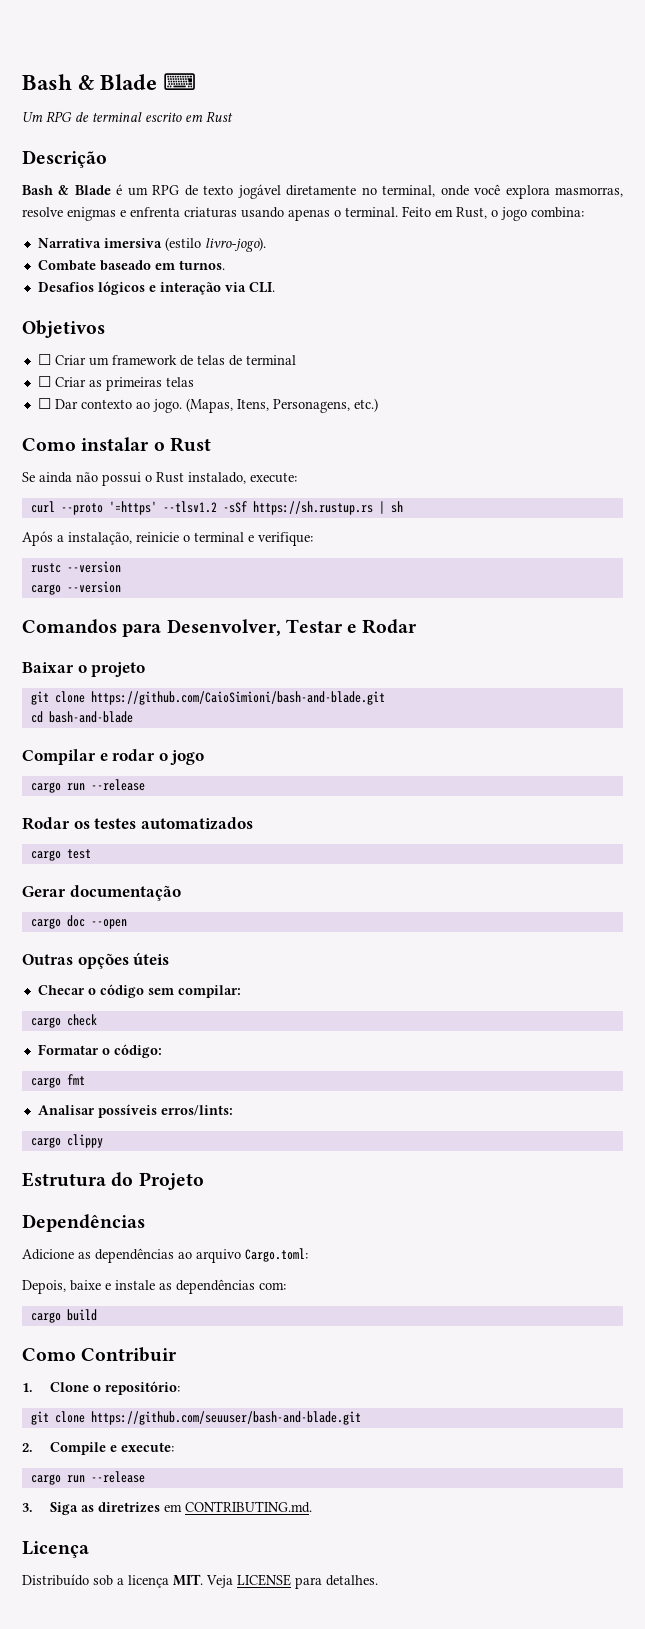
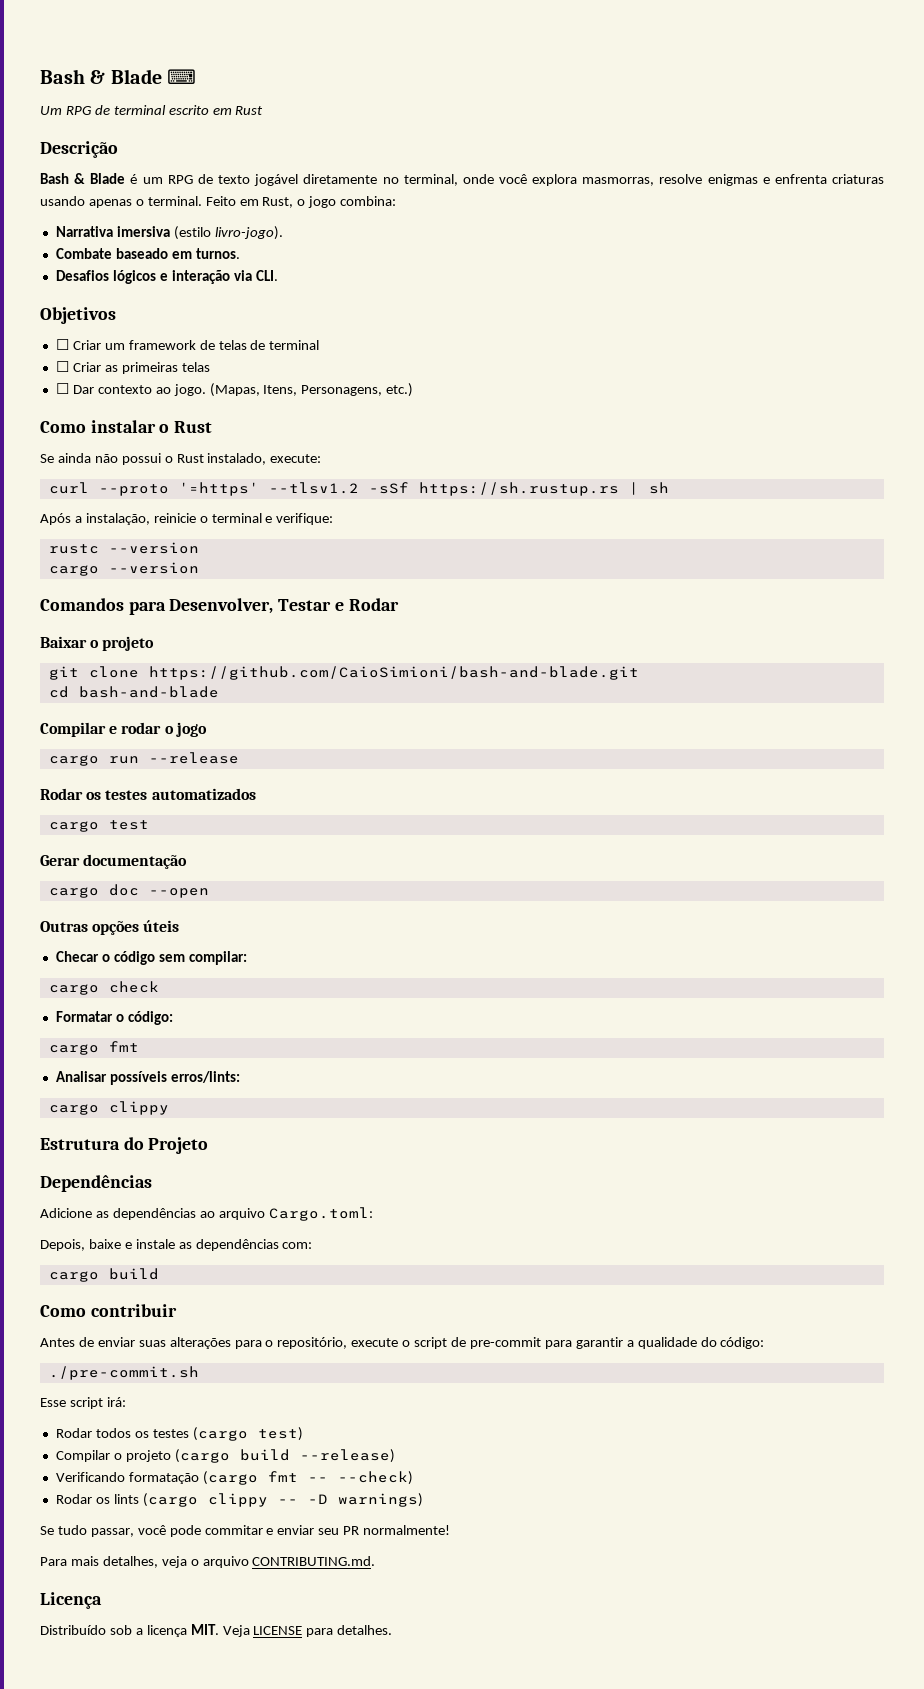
- Como Contribuir
- 1. Clone o repositório:
- git clone https://github.com/seuuser/bash-and-blade.git
- 2. Compile e execute:
- cargo run --release
- 3. Siga as diretrizes em CONTRIBUTING.md.
+ Como contribuir
+ Antes de enviar suas alterações para o repositório, execute o script de pre-commit para garantir a qualidade do código:
+ ./pre-commit.sh
+ Esse script irá:
+ Rodar todos os testes (cargo test)
+ Compilar o projeto (cargo build --release)
+ Verificando formatação (cargo fmt -- --check)
+ Rodar os lints (cargo clippy -- -D warnings)
+ Se tudo passar, você pode commitar e enviar seu PR normalmente!
+ Para mais detalhes, veja o arquivo CONTRIBUTING.md.

